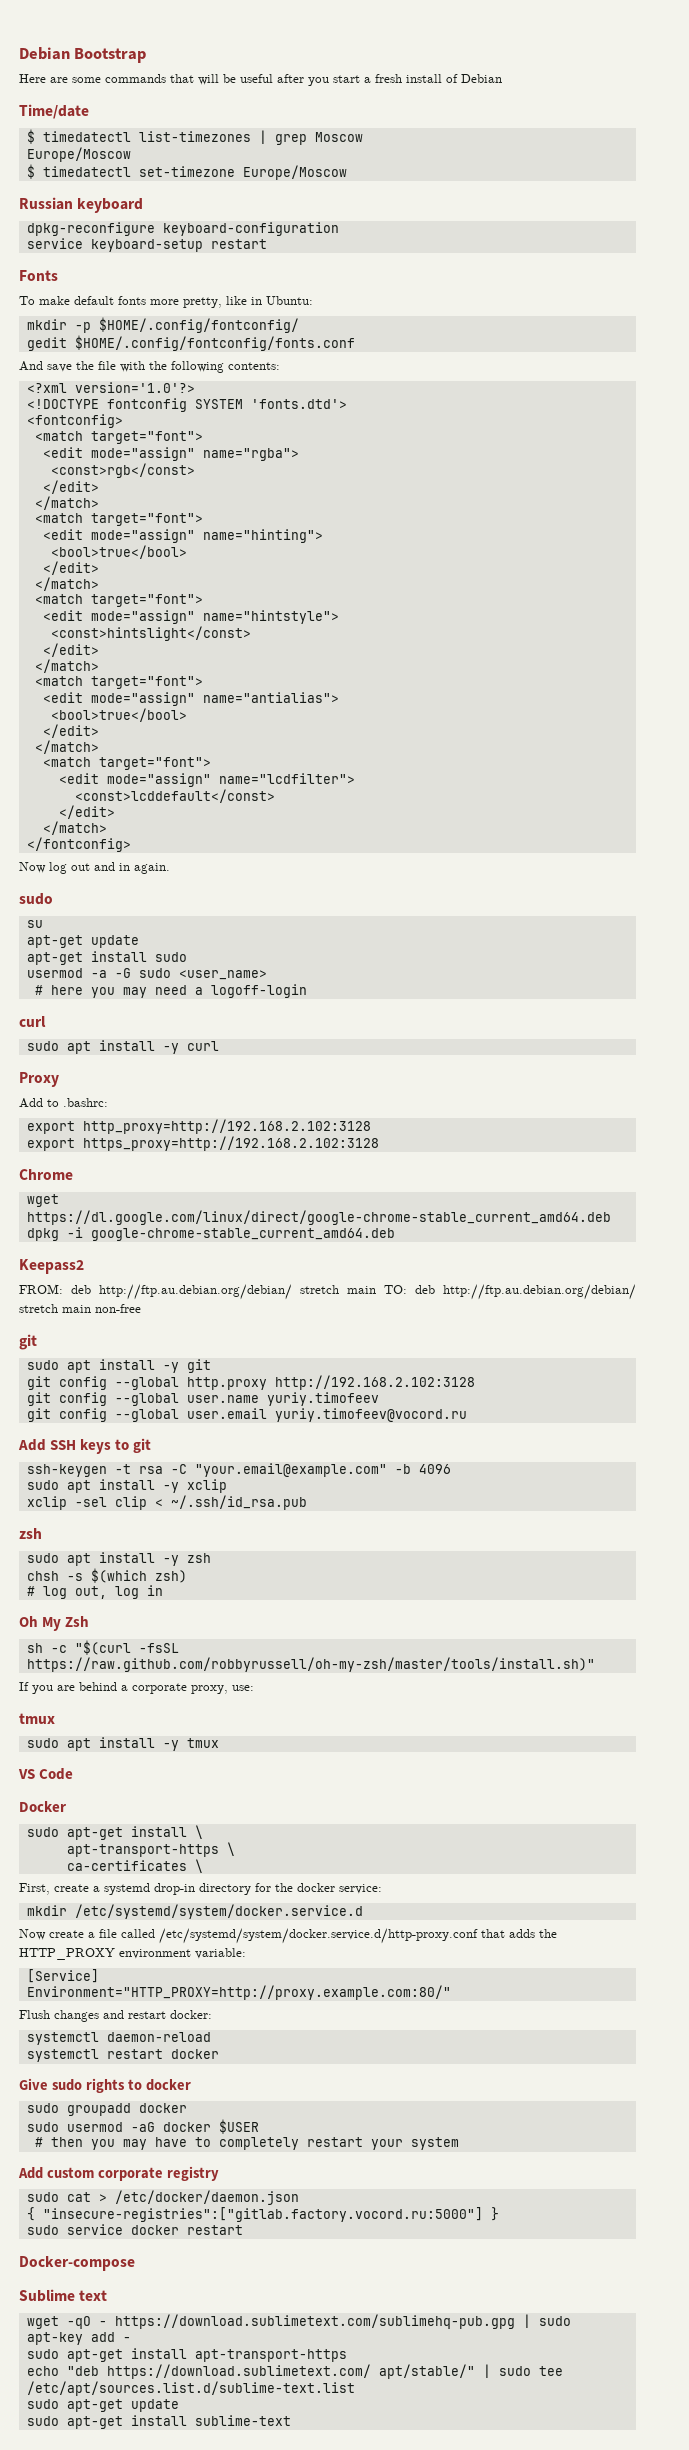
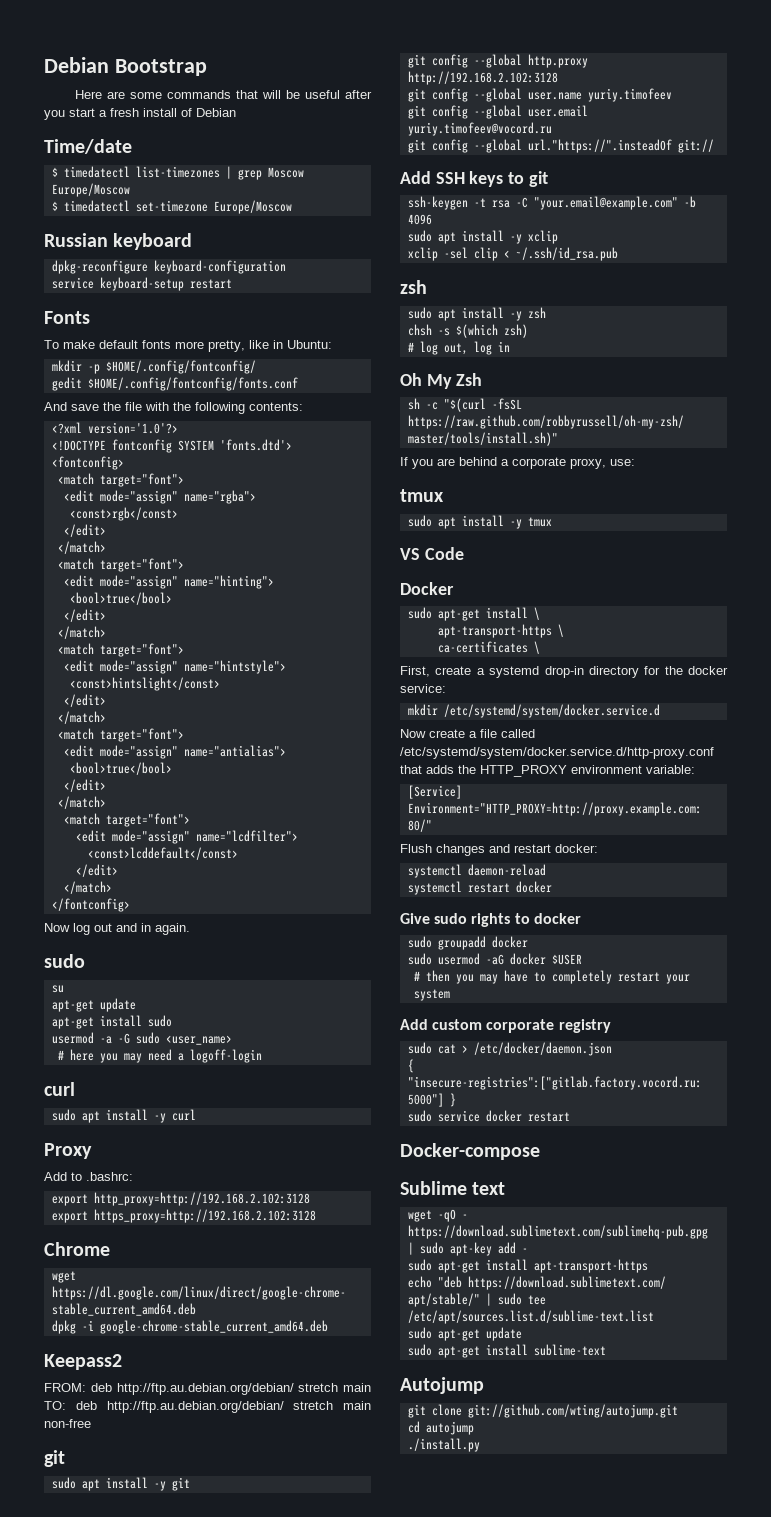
+ git config --global url."https://".insteadOf git://
+ Autojump
+ git clone git://github.com/wting/autojump.git
+ cd autojump
+ ./install.py

